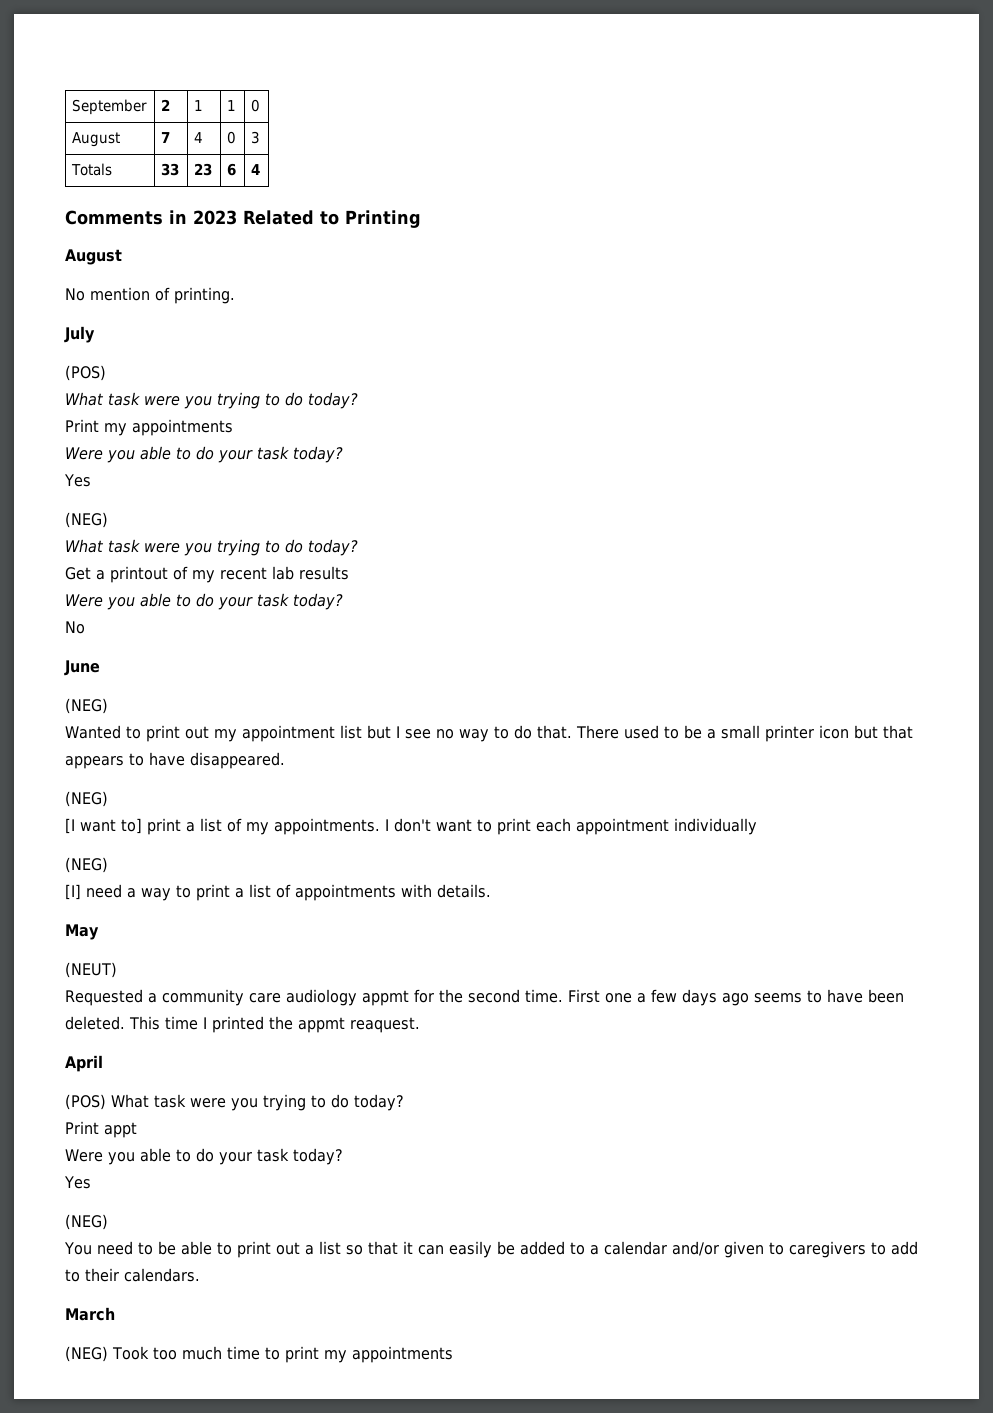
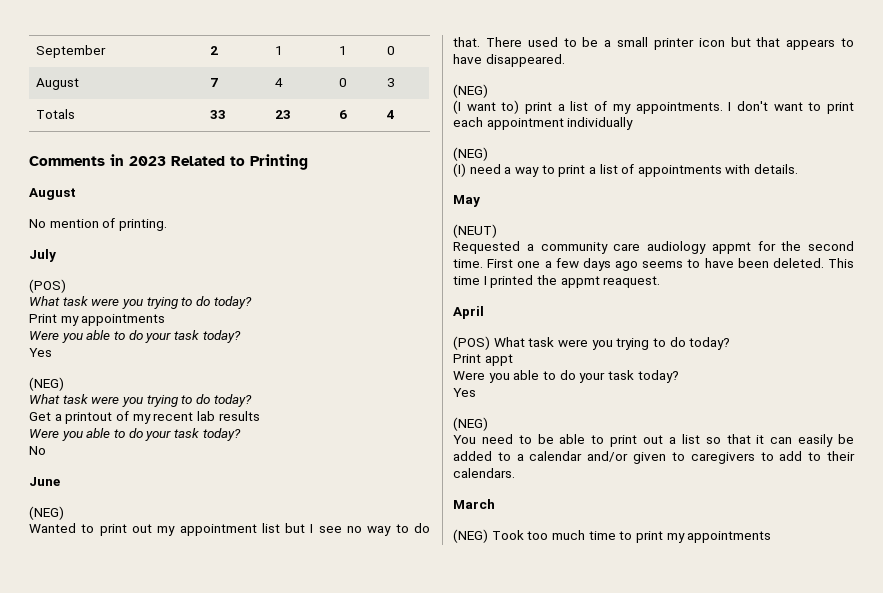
- [I want to] print a list of my appointments.
+ (I want to) print a list of my appointments.
- [I] need a way to print a list of appointments with details.
+ (I) need a way to print a list of appointments with details.

